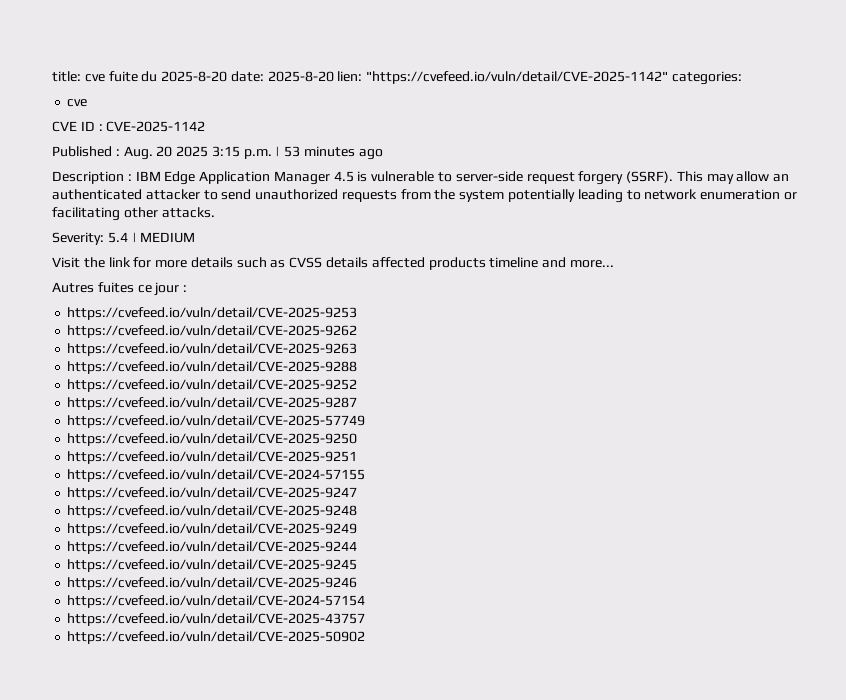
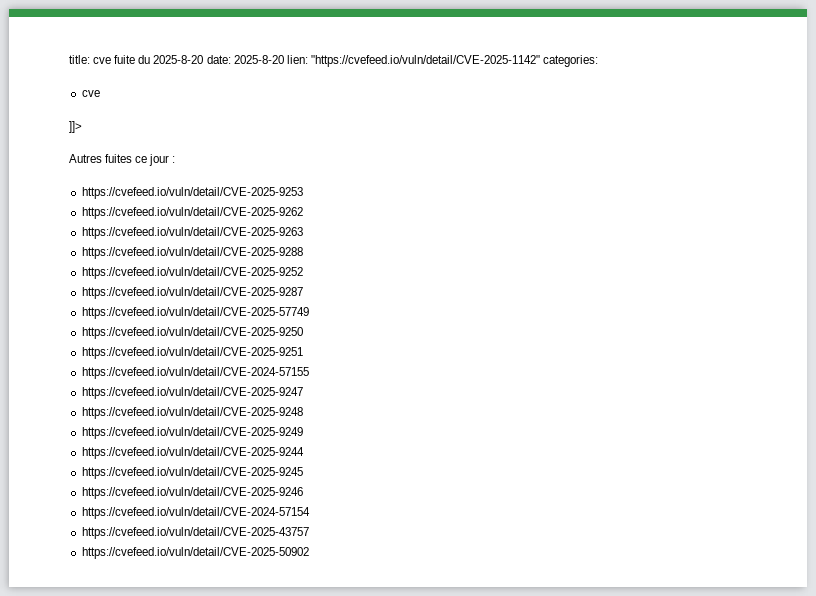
- CVE ID : CVE-2025-1142
- Published : Aug. 20 2025 3:15 p.m. | 53 minutes ago
- Description : IBM Edge Application Manager 4.5 is vulnerable to server-side request forgery (SSRF). This may allow an authenticated attacker to send unauthorized requests from the system potentially leading to network enumeration or facilitating other attacks.
- Severity: 5.4 | MEDIUM
- Visit the link for more details such as CVSS details affected products timeline and more...
+ ]]>

